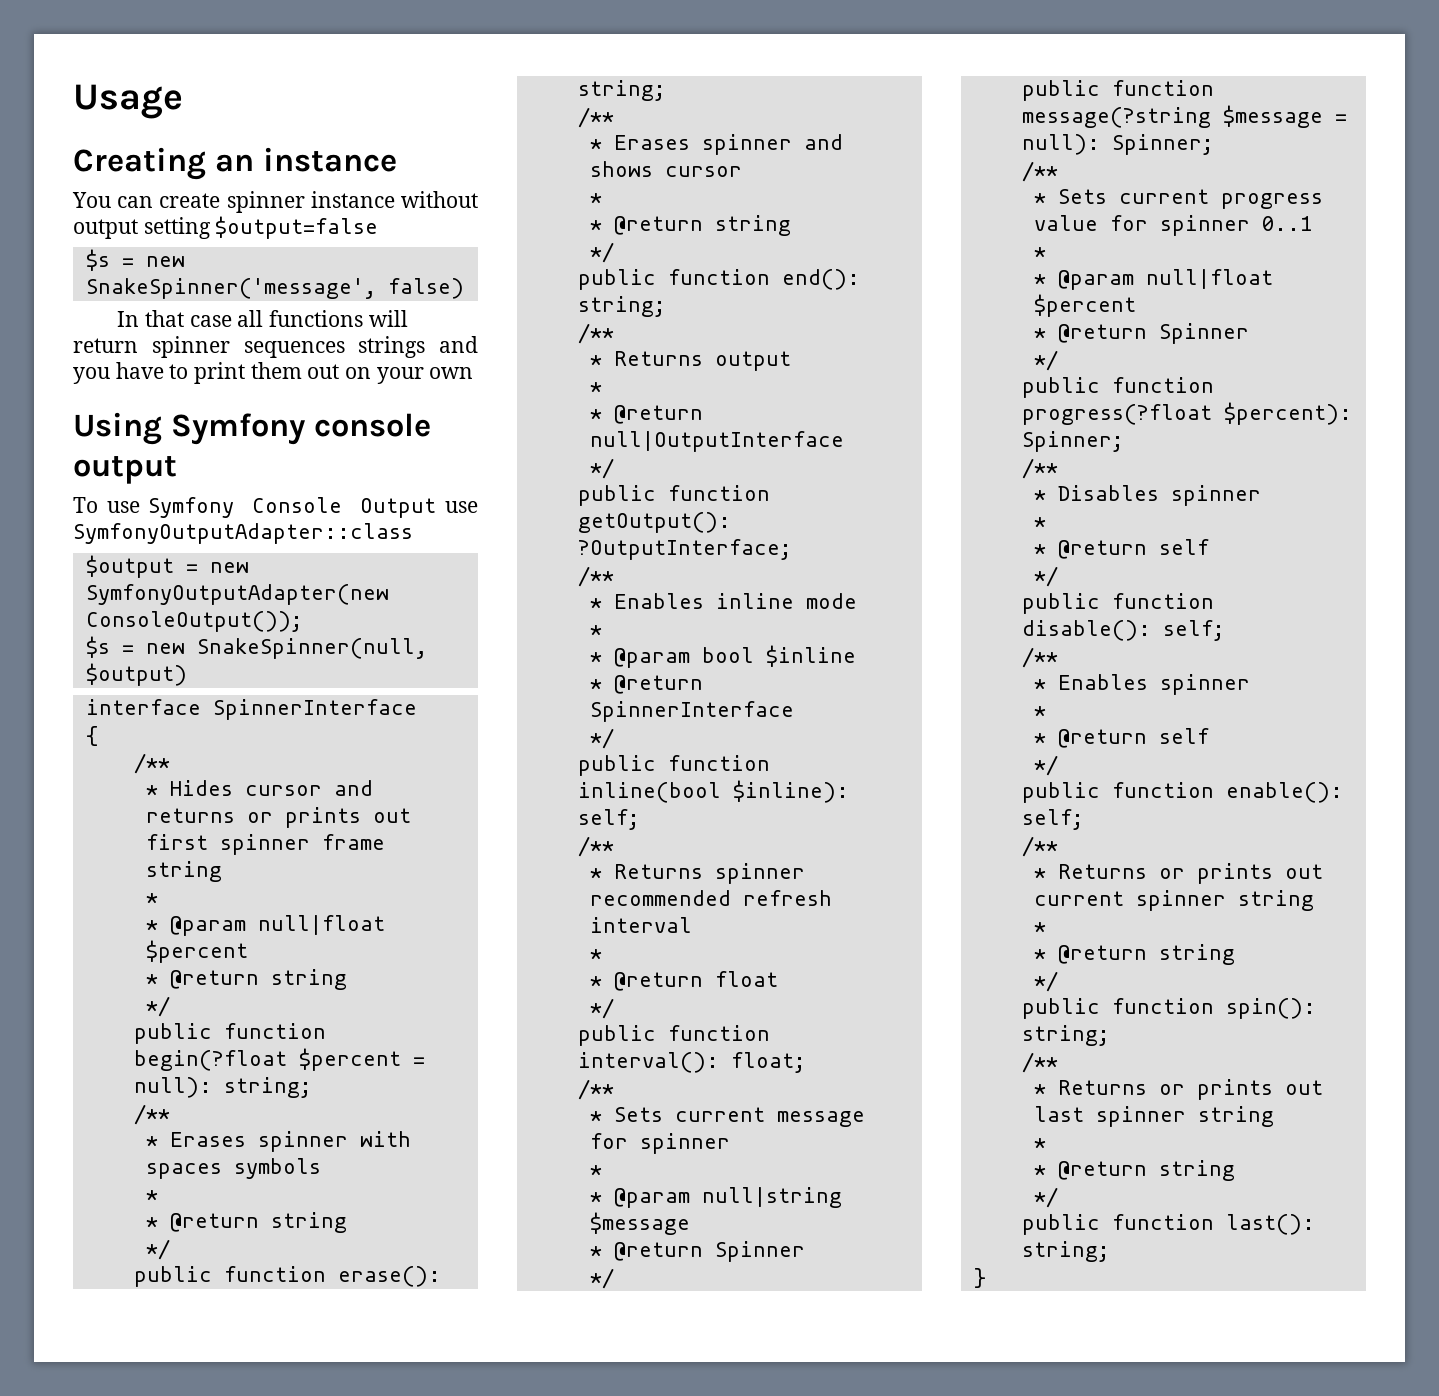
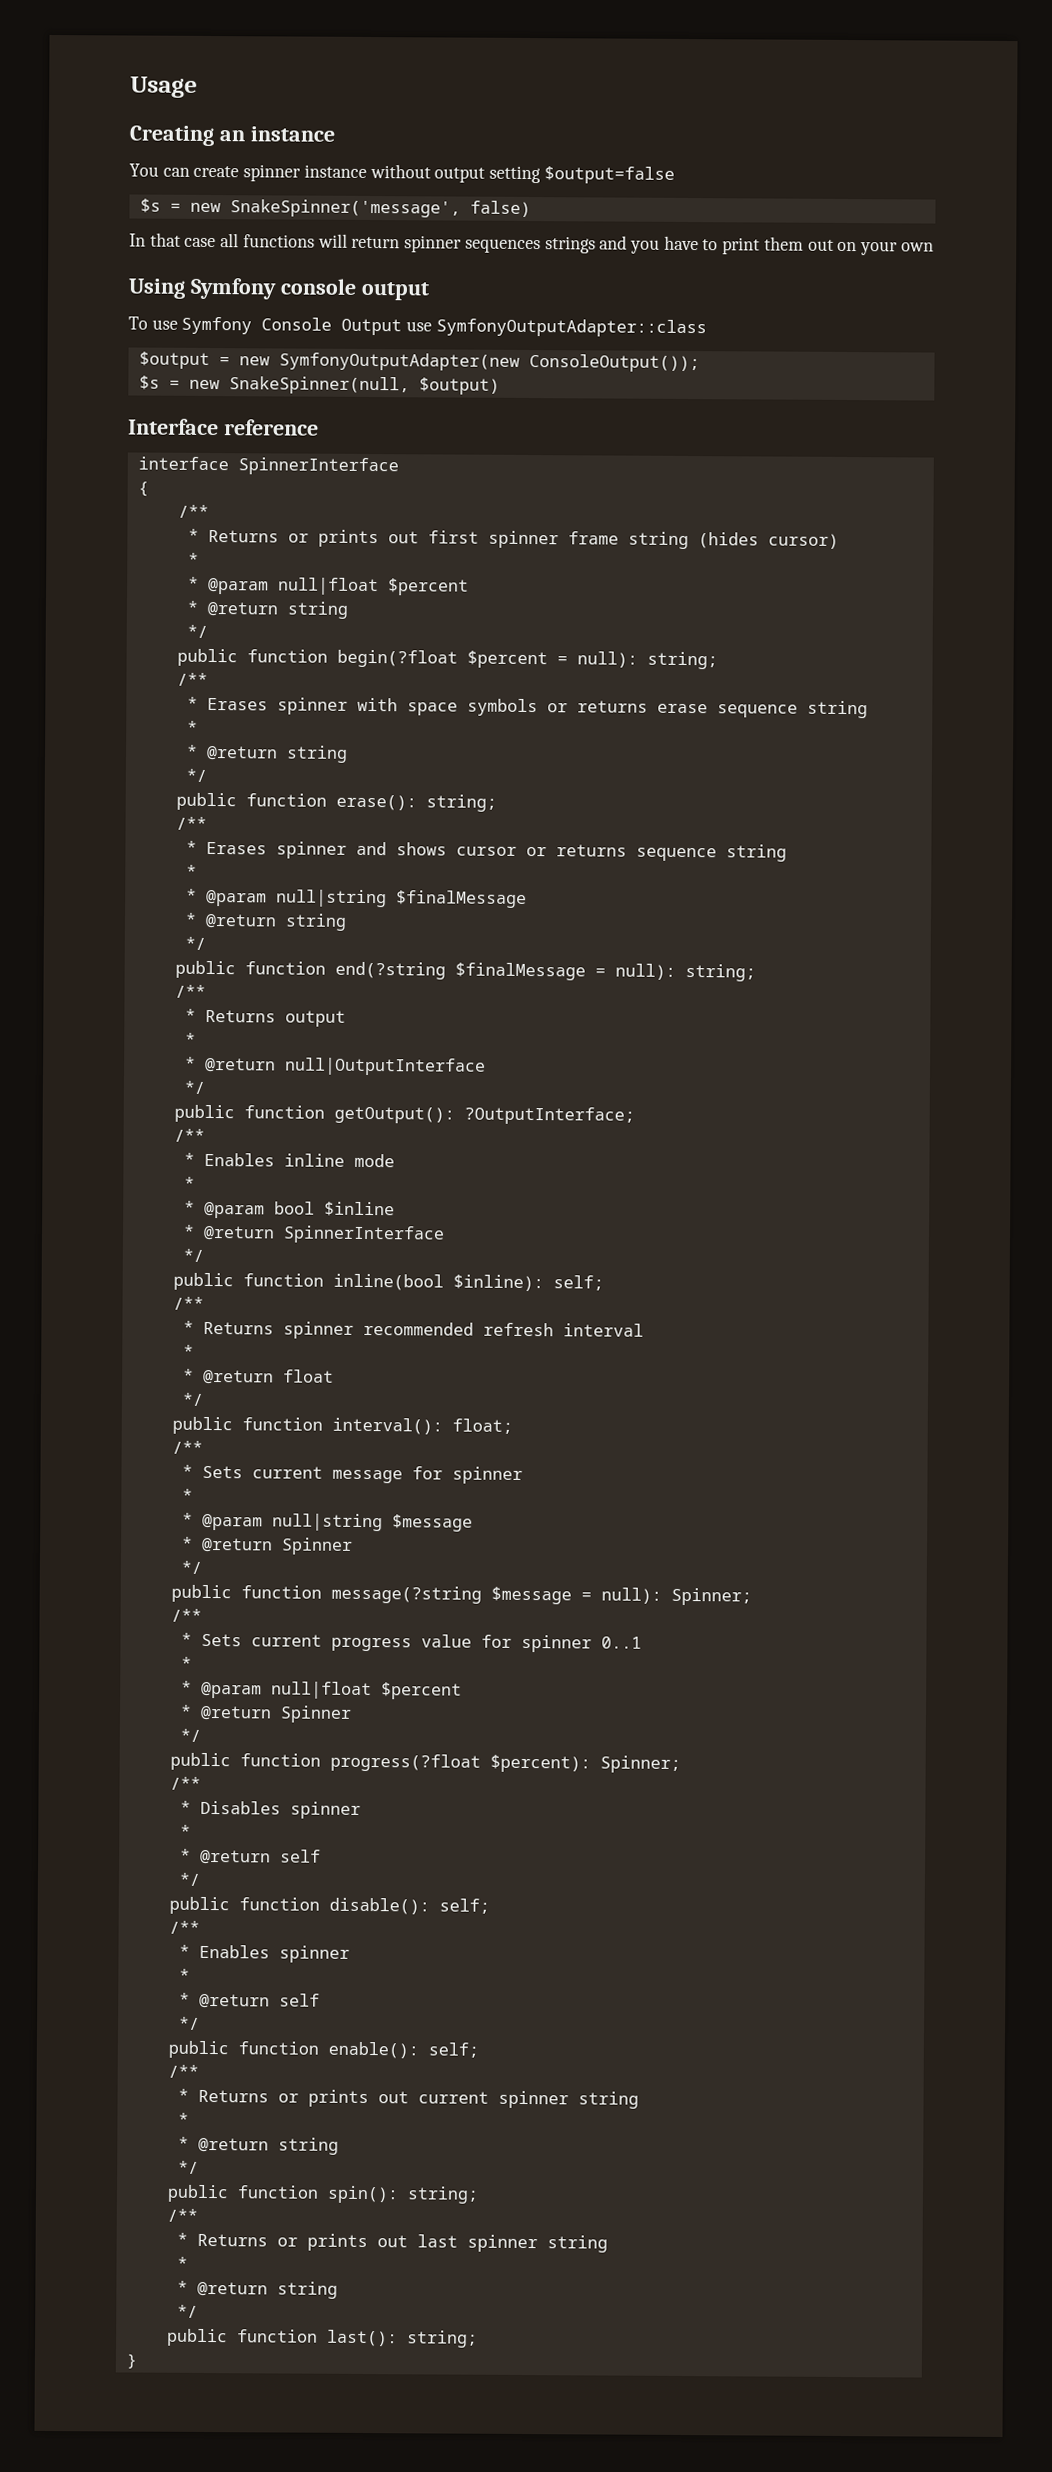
+ Interface reference
- * Hides cursor and returns or prints out first spinner frame string
+ * Returns or prints out first spinner frame string (hides cursor)
- * Erases spinner with spaces symbols
+ * Erases spinner with space symbols or returns erase sequence string
- * Erases spinner and shows cursor
+ * Erases spinner and shows cursor or returns sequence string
  *
+ * @param null|string $finalMessage
  * @return string
  */
- public function end(): string;
+ public function end(?string $finalMessage = null): string;

